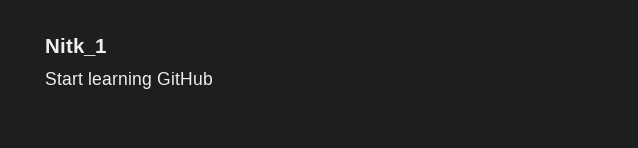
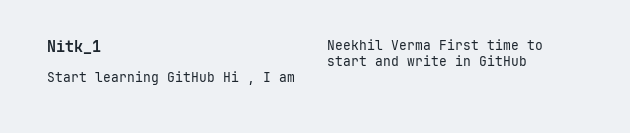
- Start learning GitHub
+ Start learning GitHub Hi , I am Neekhil Verma First time to start and write in GitHub

